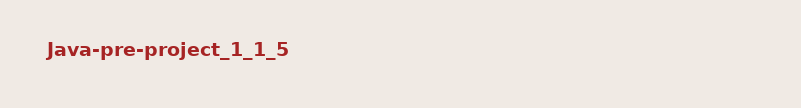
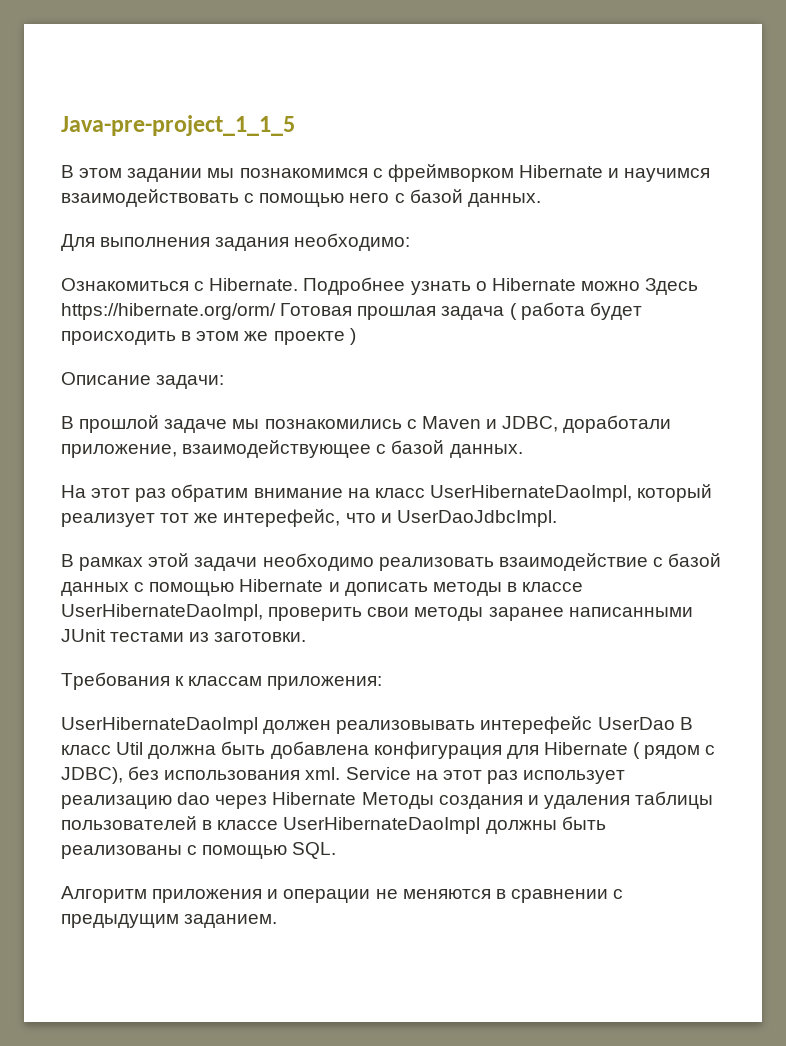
+ В этом задании мы познакомимся с фреймворком Hibernate и научимся взаимодействовать с помощью него с базой данных.
+ Для выполнения задания необходимо:
+ Ознакомиться с Hibernate. Подробнее узнать о Hibernate можно Здесь https://hibernate.org/orm/ Готовая прошлая задача ( работа будет происходить в этом же проекте )
+ Описание задачи:
+ В прошлой задаче мы познакомились с Maven и JDBC, доработали приложение, взаимодействующее с базой данных.
+ На этот раз обратим внимание на класс UserHibernateDaoImpl, который реализует тот же интерефейс, что и UserDaoJdbcImpl.
+ В рамках этой задачи необходимо реализовать взаимодействие с базой данных с помощью Hibernate и дописать методы в классе UserHibernateDaoImpl, проверить свои методы заранее написанными JUnit тестами из заготовки.
+ Требования к классам приложения:
+ UserHibernateDaoImpl должен реализовывать интерефейс UserDao В класс Util должна быть добавлена конфигурация для Hibernate ( рядом с JDBC), без использования xml. Service на этот раз использует реализацию dao через Hibernate Методы создания и удаления таблицы пользователей в классе UserHibernateDaoImpl должны быть реализованы с помощью SQL.
+ Алгоритм приложения и операции не меняются в сравнении с предыдущим заданием.

